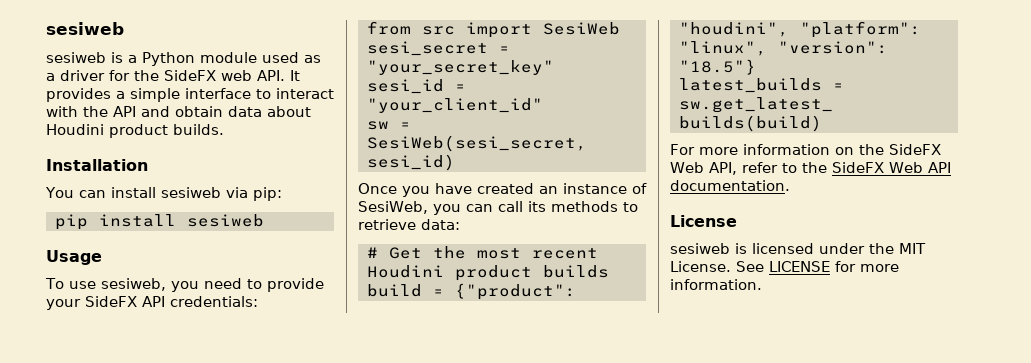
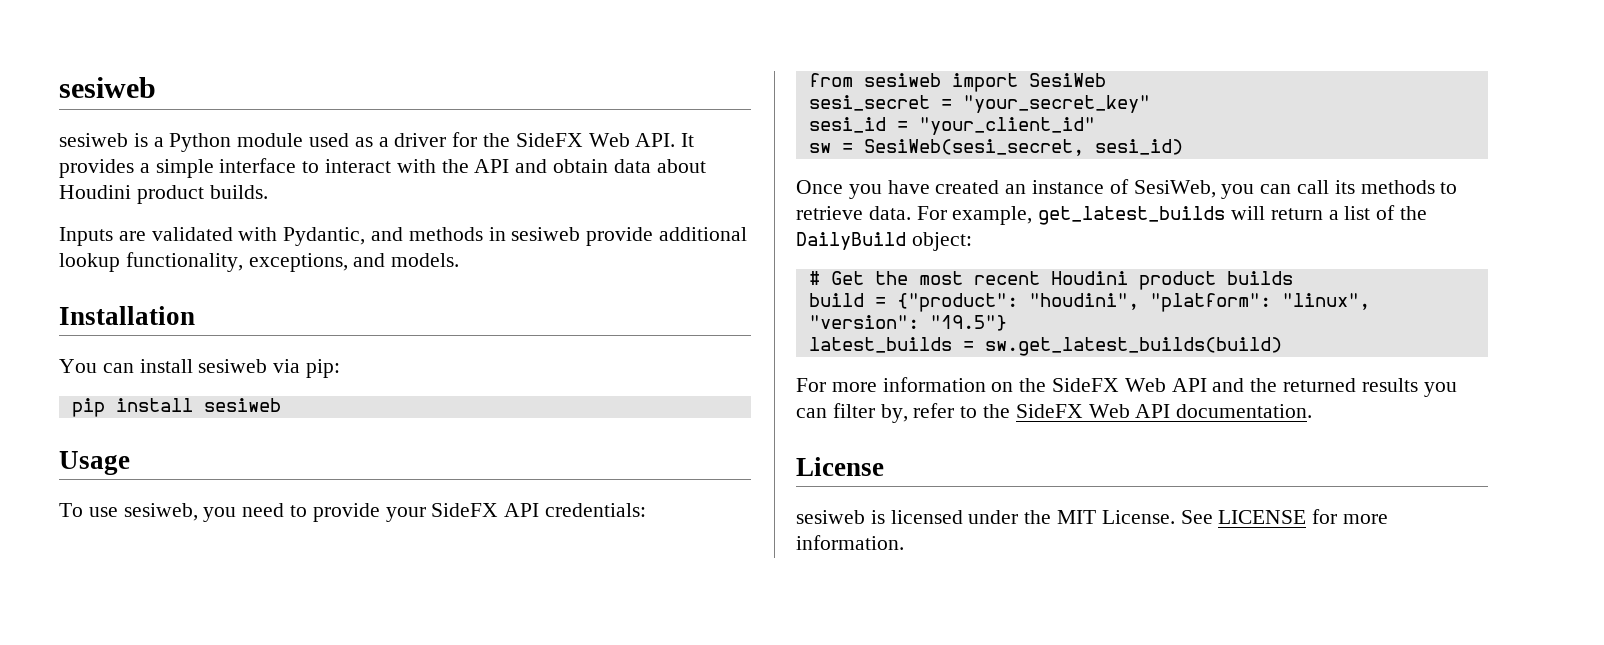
- sesiweb is a Python module used as a driver for the SideFX web API. It provides a simple interface to interact with the API and obtain data about Houdini product builds.
+ sesiweb is a Python module used as a driver for the SideFX Web API. It provides a simple interface to interact with the API and obtain data about Houdini product builds.
+ Inputs are validated with Pydantic, and methods in sesiweb provide additional lookup functionality, exceptions, and models.
- from src import SesiWeb
+ from sesiweb import SesiWeb
- Once you have created an instance of SesiWeb, you can call its methods to retrieve data:
+ Once you have created an instance of SesiWeb, you can call its methods to retrieve data. For example, get_latest_builds will return a list of the DailyBuild object:
- build = {"product": "houdini", "platform": "linux", "version": "18.5"}
+ build = {"product": "houdini", "platform": "linux", "version": "19.5"}
- For more information on the SideFX Web API, refer to the SideFX Web API documentation.
+ For more information on the SideFX Web API and the returned results you can filter by, refer to the SideFX Web API documentation.

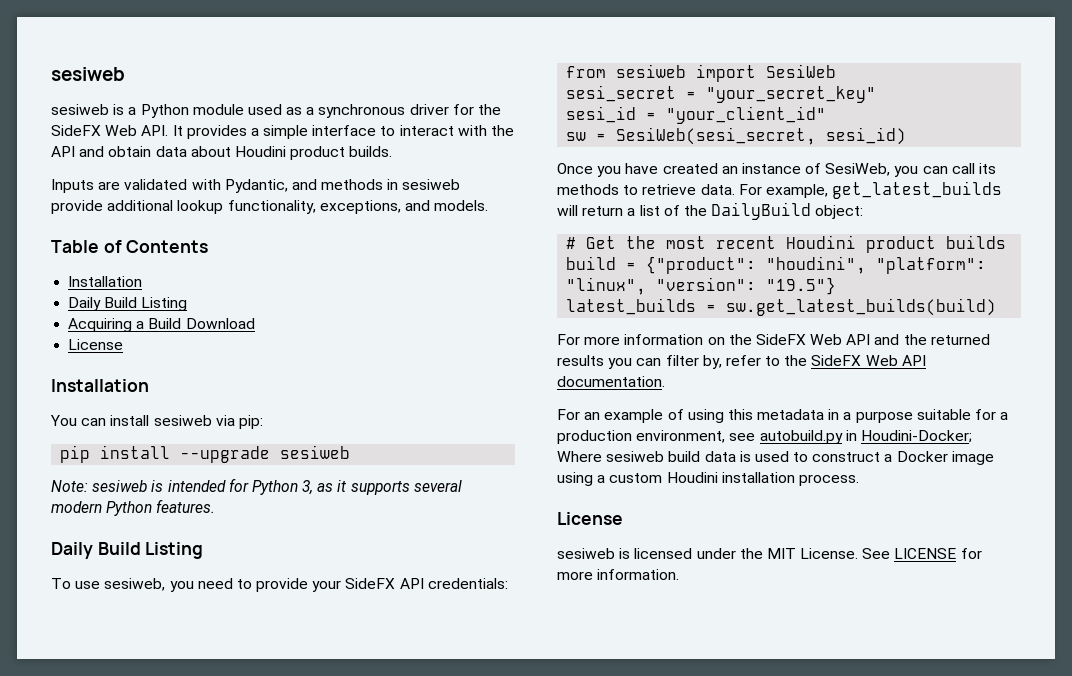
- sesiweb is a Python module used as a driver for the SideFX Web API. It provides a simple interface to interact with the API and obtain data about Houdini product builds.
+ sesiweb is a Python module used as a synchronous driver for the SideFX Web API. It provides a simple interface to interact with the API and obtain data about Houdini product builds.
+ Table of Contents
+ Installation
+ Daily Build Listing
+ Acquiring a Build Download
+ License
- pip install sesiweb
- Usage
+ pip install --upgrade sesiweb
+ Note: sesiweb is intended for Python 3, as it supports several modern Python features.
+ Daily Build Listing
+ For an example of using this metadata in a purpose suitable for a production environment, see autobuild.py in Houdini-Docker; Where sesiweb build data is used to construct a Docker image using a custom Houdini installation process.

